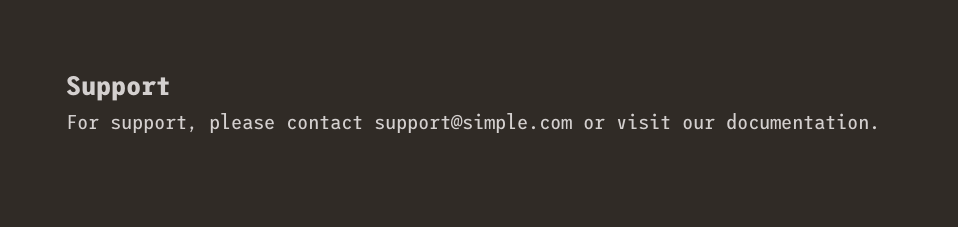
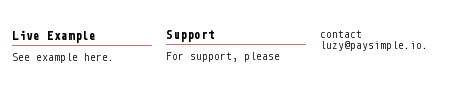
+ Live Example
+ See example here.
- For support, please contact support@simple.com or visit our documentation.
+ For support, please contact luzy@paysimple.io.

